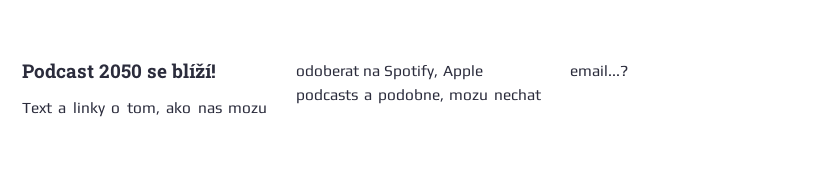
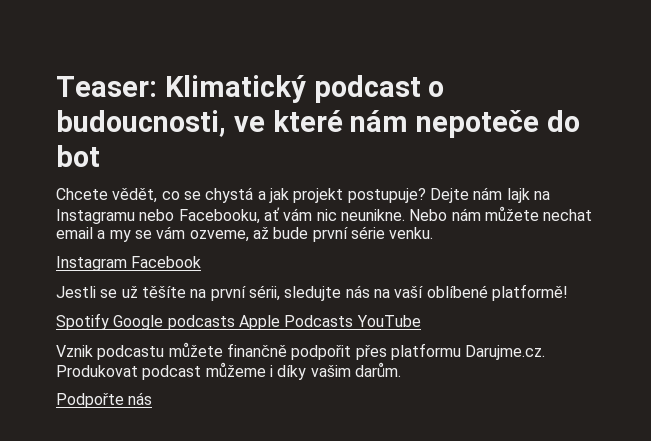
- Podcast 2050 se blíží!
- Text a linky o tom, ako nas mozu odoberat na Spotify, Apple podcasts a podobne, mozu nechat email...?
+ Teaser: Klimatický podcast o budoucnosti, ve které nám nepoteče do bot
+ Chcete vědět, co se chystá a jak projekt postupuje? Dejte nám lajk na Instagramu nebo Facebooku, ať vám nic neunikne. Nebo nám můžete nechat email a my se vám ozveme, až bude první série venku.
+ Instagram Facebook
+ Jestli se už těšíte na první sérii, sledujte nás na vaší oblíbené platformě!
+ Spotify Google podcasts Apple Podcasts YouTube
+ Vznik podcastu můžete finančně podpořit přes platformu Darujme.cz. Produkovat podcast můžeme i díky vašim darům.
+ Podpořte nás

